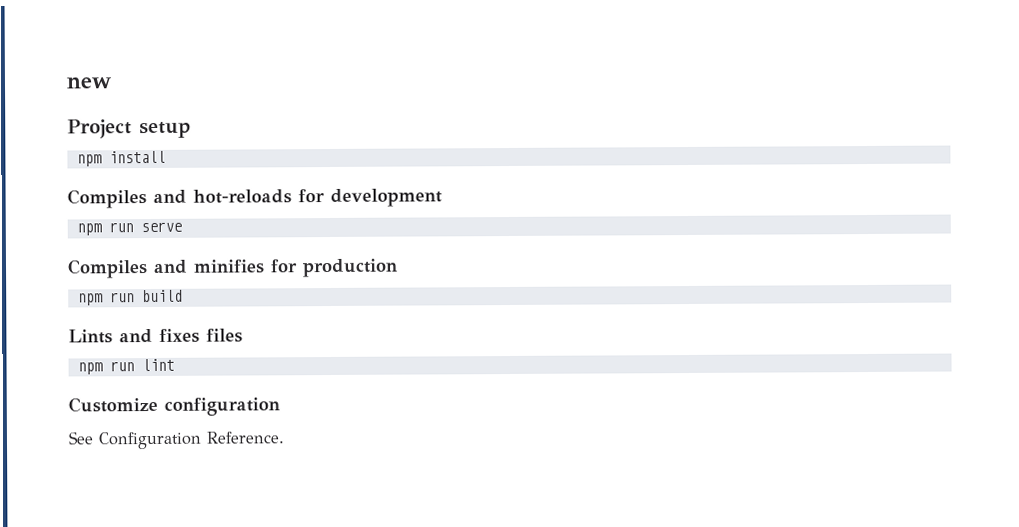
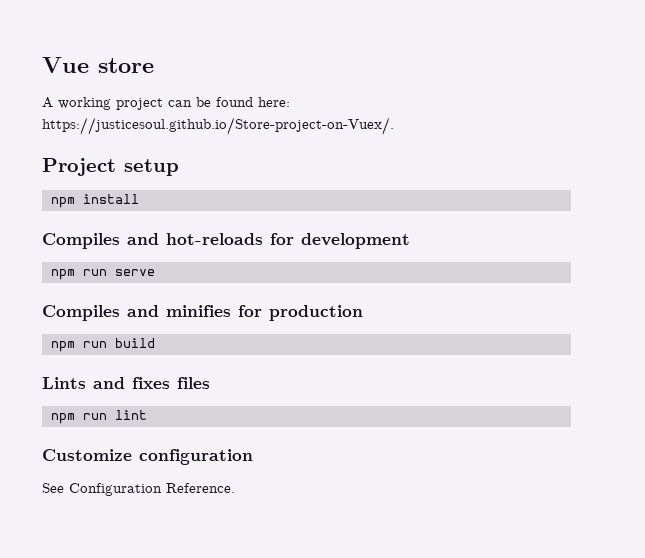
- new
+ Vue store
+ A working project can be found here: https://justicesoul.github.io/Store-project-on-Vuex/.

